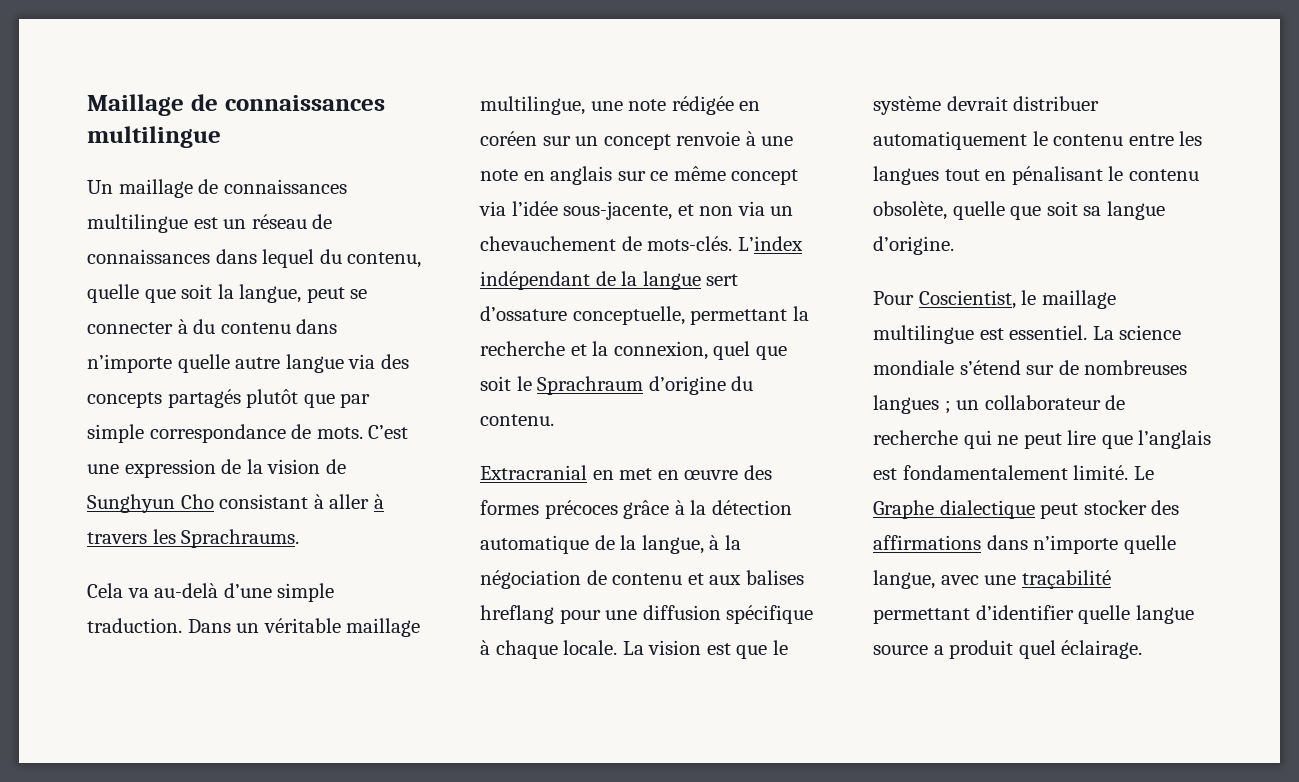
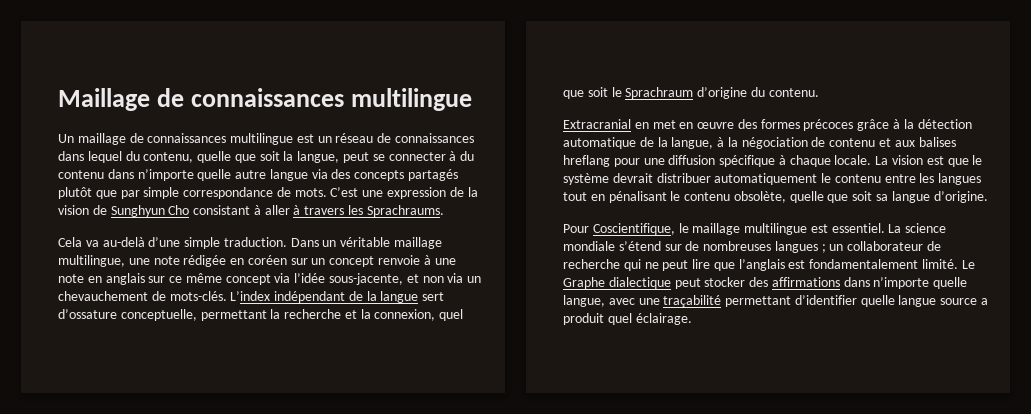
- Pour Coscientist, le maillage multilingue est essentiel.
+ Pour Coscientifique, le maillage multilingue est essentiel.

